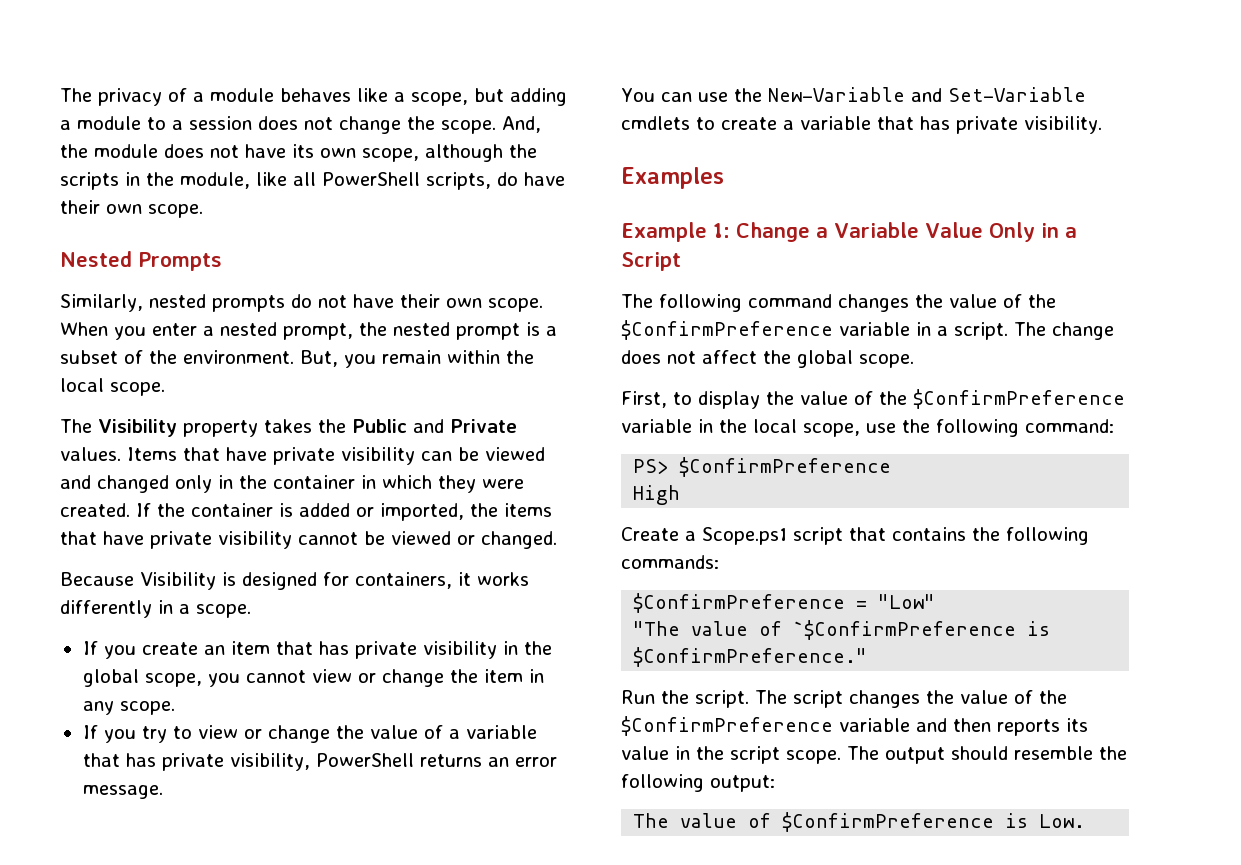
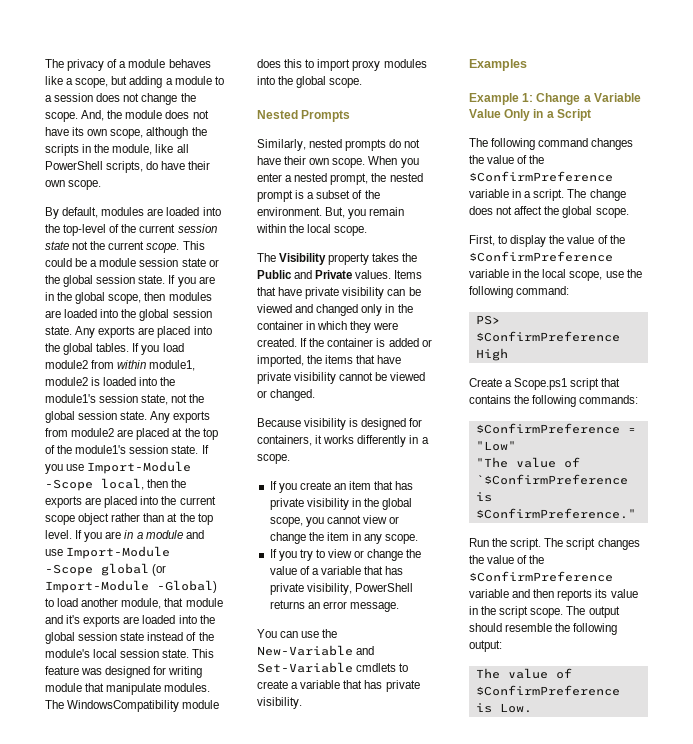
+ By default, modules are loaded into the top-level of the current session state not the current scope. This could be a module session state or the global session state. If you are in the global scope, then modules are loaded into the global session state. Any exports are placed into the global tables. If you load module2 from within module1, module2 is loaded into the module1's session state, not the global session state. Any exports from module2 are placed at the top of the module1's session state. If you use Import-Module -Scope local, then the exports are placed into the current scope object rather than at the top level. If you are in a module and use Import-Module -Scope global (or Import-Module -Global) to load another module, that module and it's exports are loaded into the global session state instead of the module's local session state. This feature was designed for writing module that manipulate modules. The WindowsCompatibility module does this to import proxy modules into the global scope.
- Because Visibility is designed for containers, it works differently in a scope.
+ Because visibility is designed for containers, it works differently in a scope.

